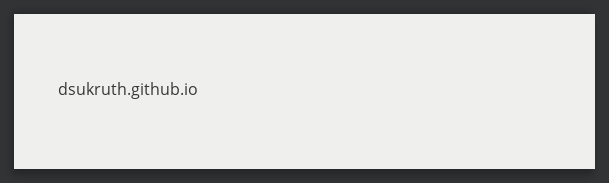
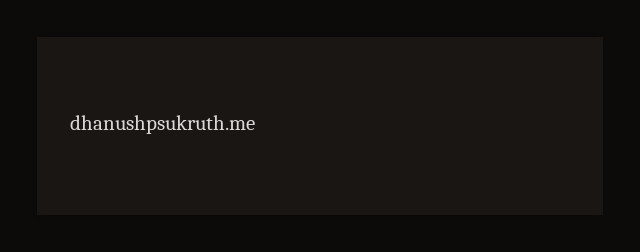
- dsukruth.github.io
+ dhanushpsukruth.me

